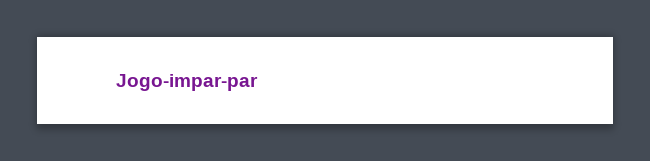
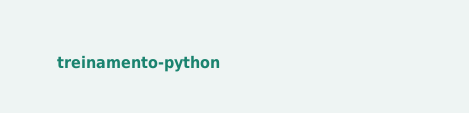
- Jogo-impar-par
+ treinamento-python

